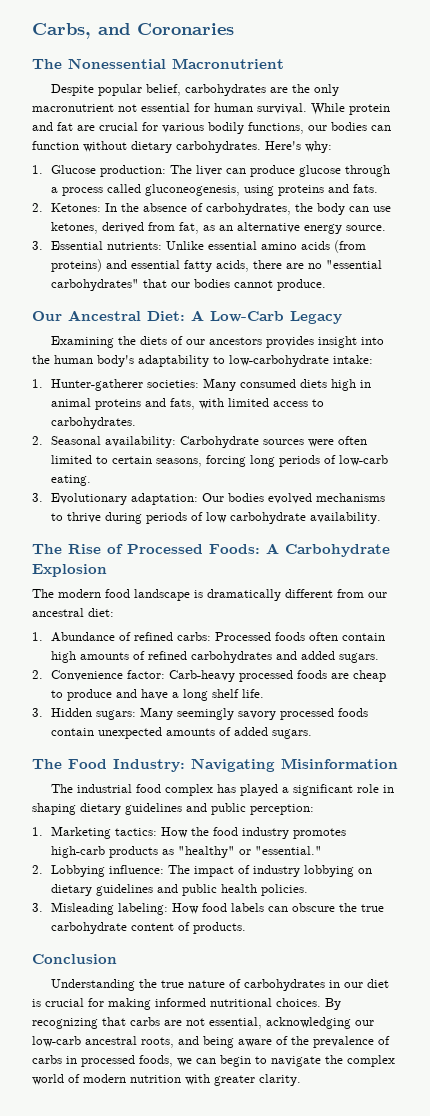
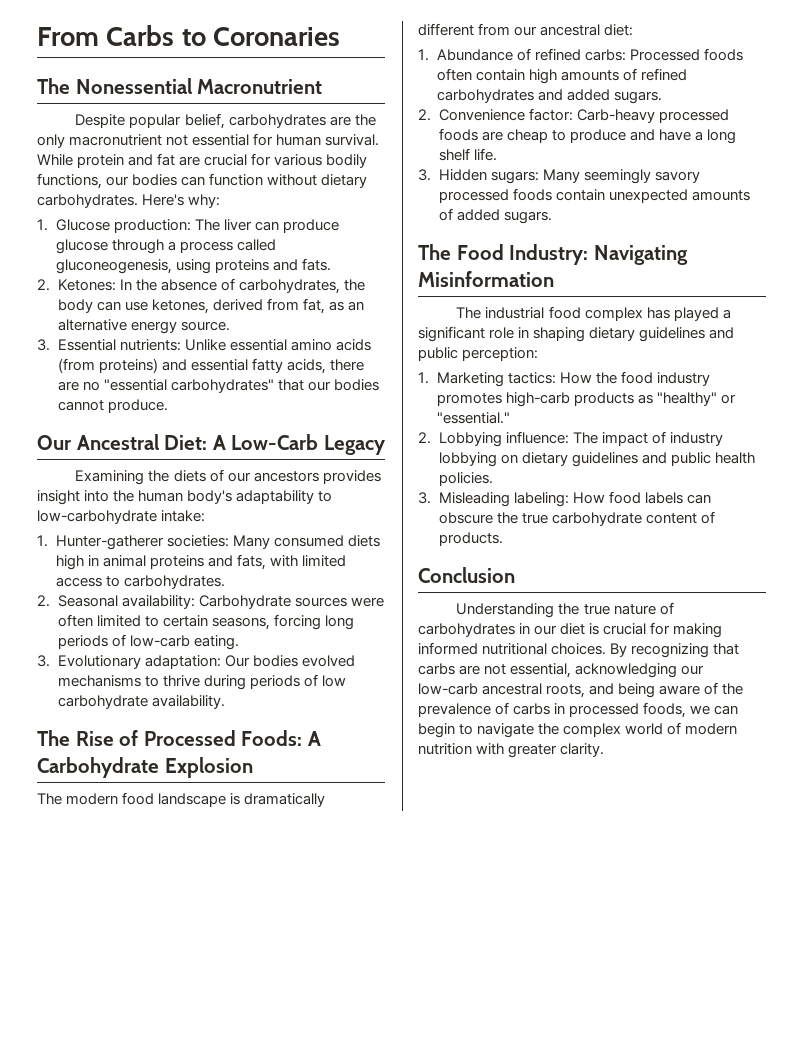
- Carbs, and Coronaries
+ From Carbs to Coronaries

